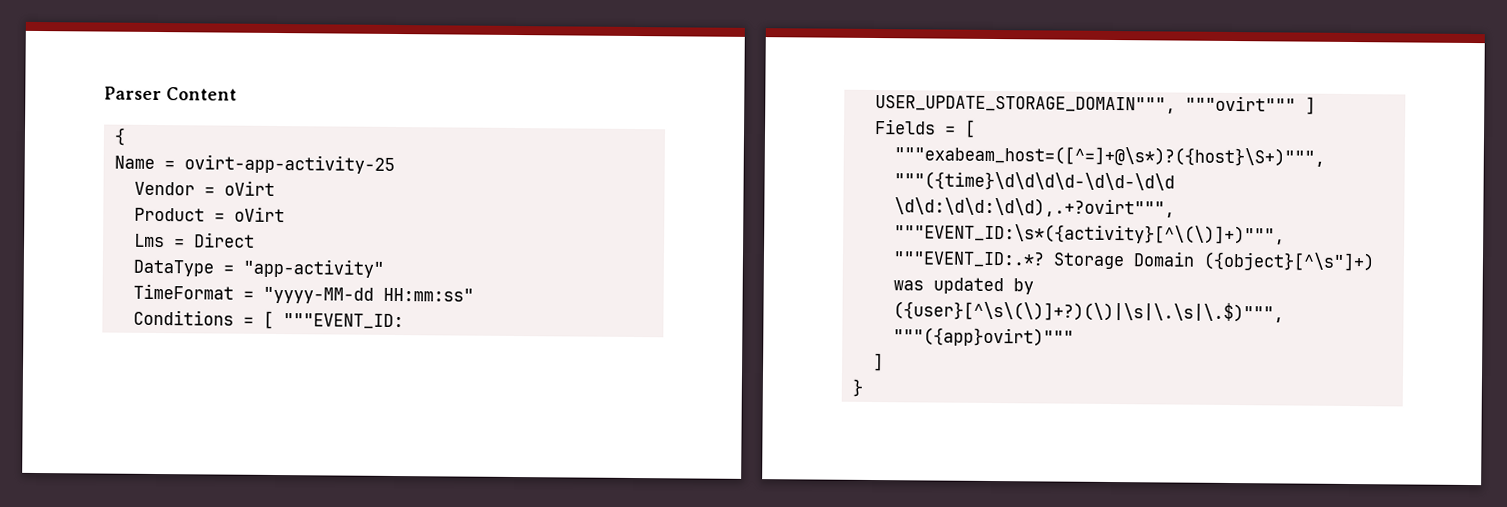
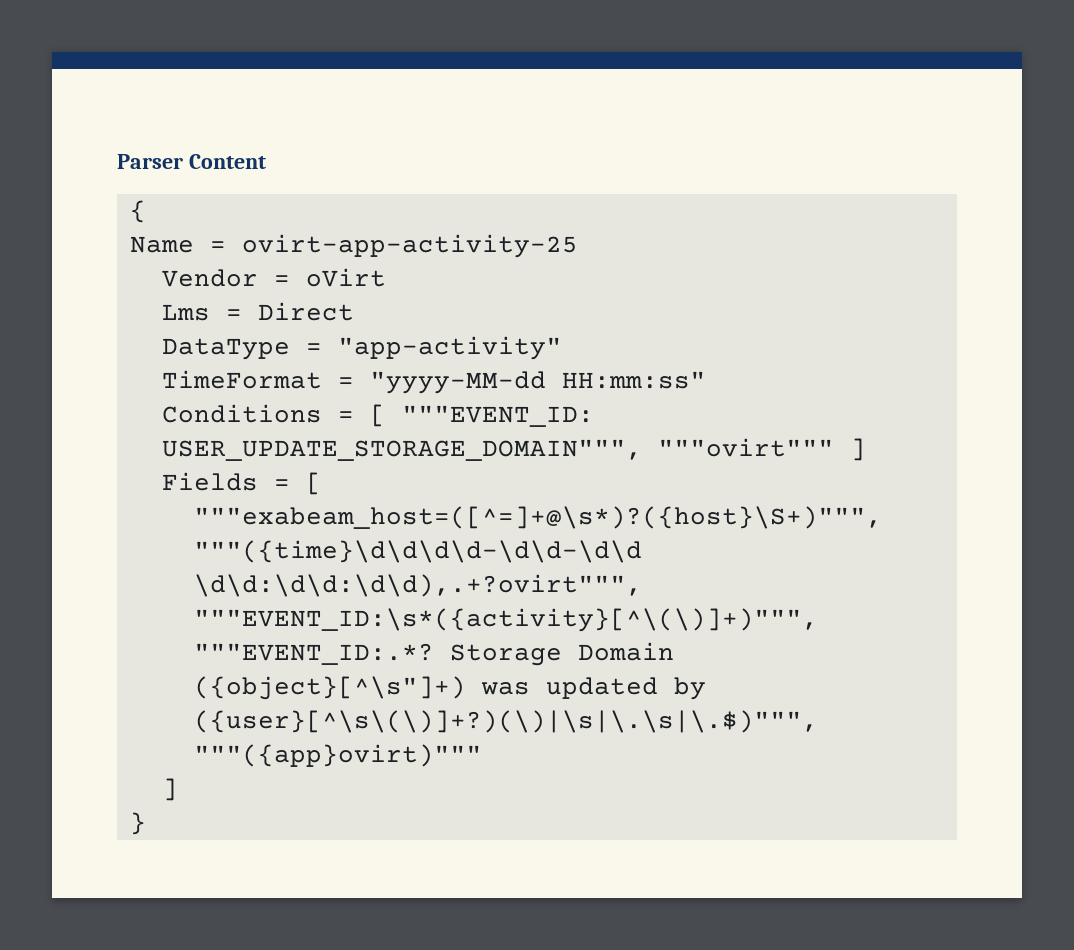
- Product = oVirt

